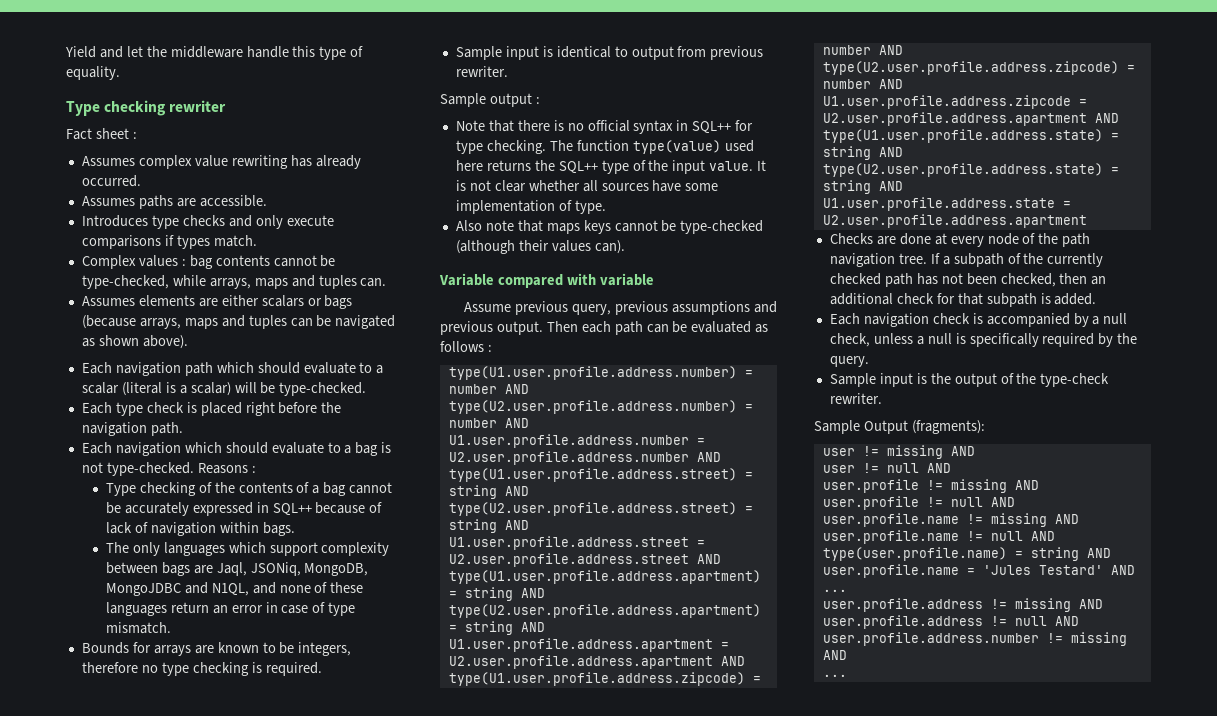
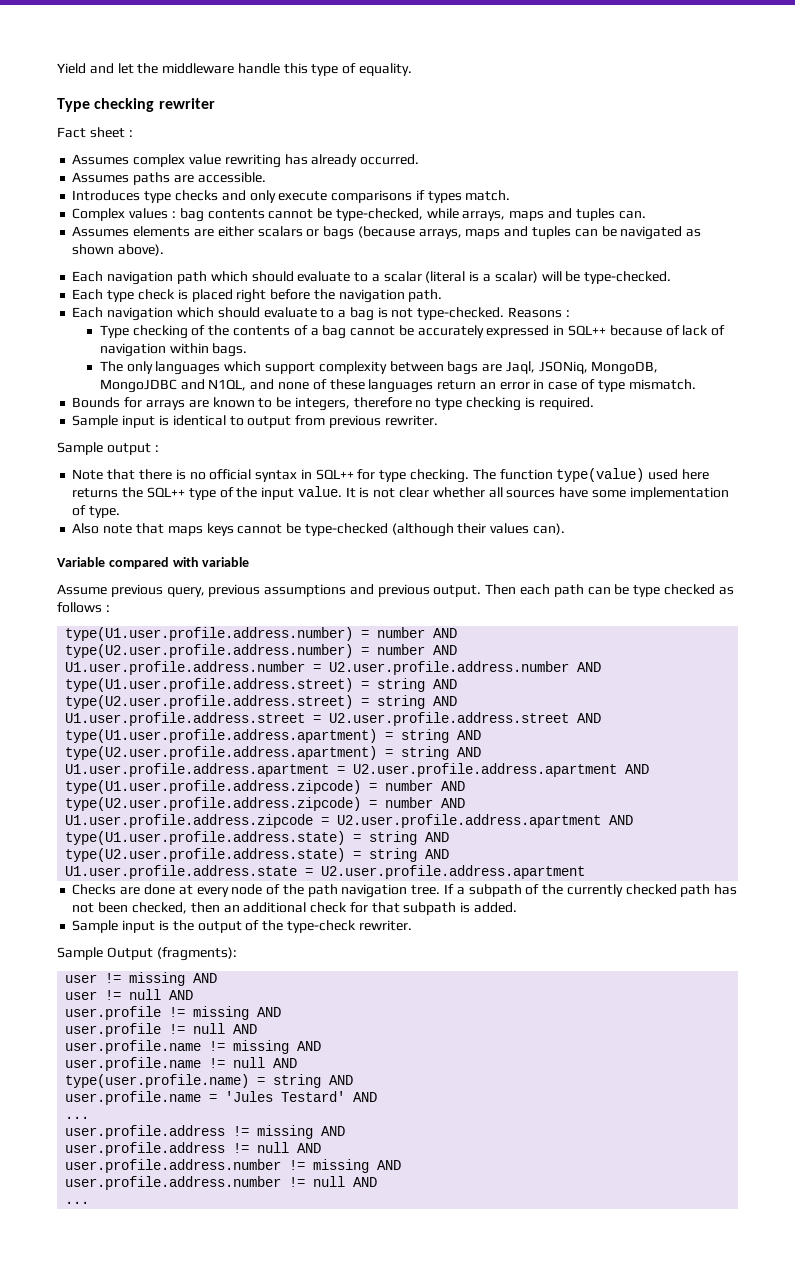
- Then each path can be evaluated as follows :
+ Then each path can be type checked as follows :
- Each navigation check is accompanied by a null check, unless a null is specifically required by the query.
+ user.profile.address.number != null AND

